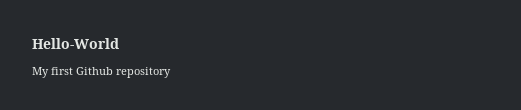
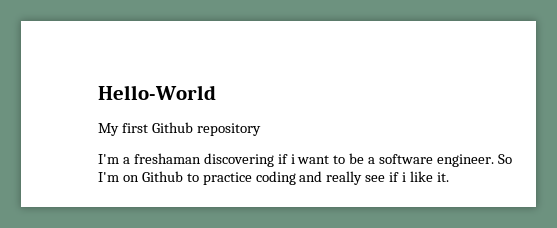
+ I'm a freshaman discovering if i want to be a software engineer. So I'm on Github to practice coding and really see if i like it.

